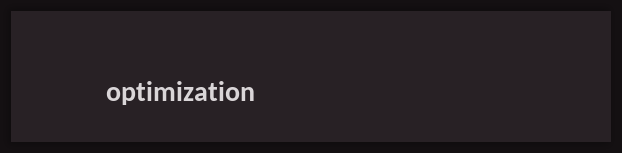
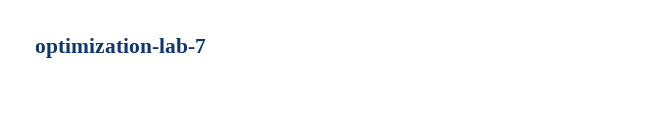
- optimization
+ optimization-lab-7

